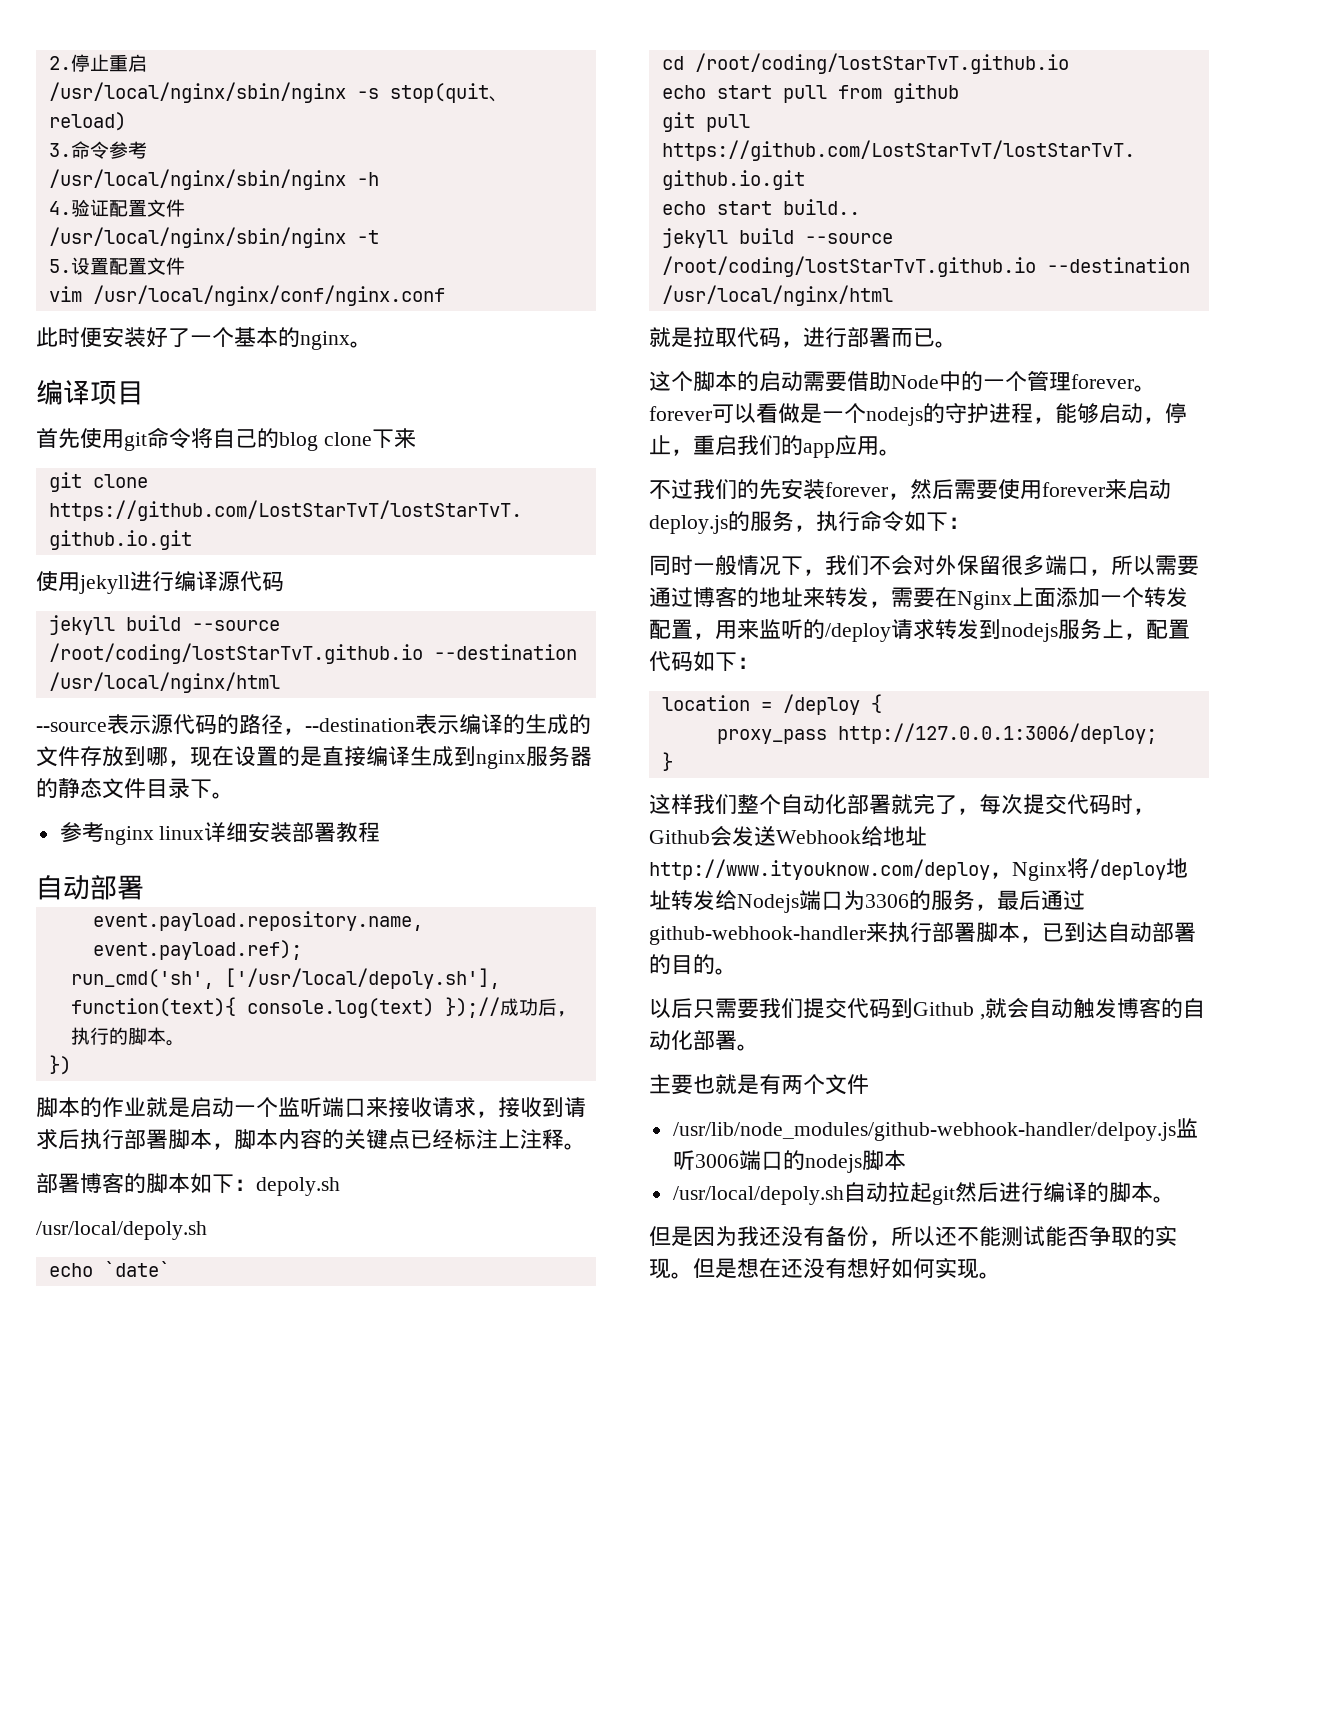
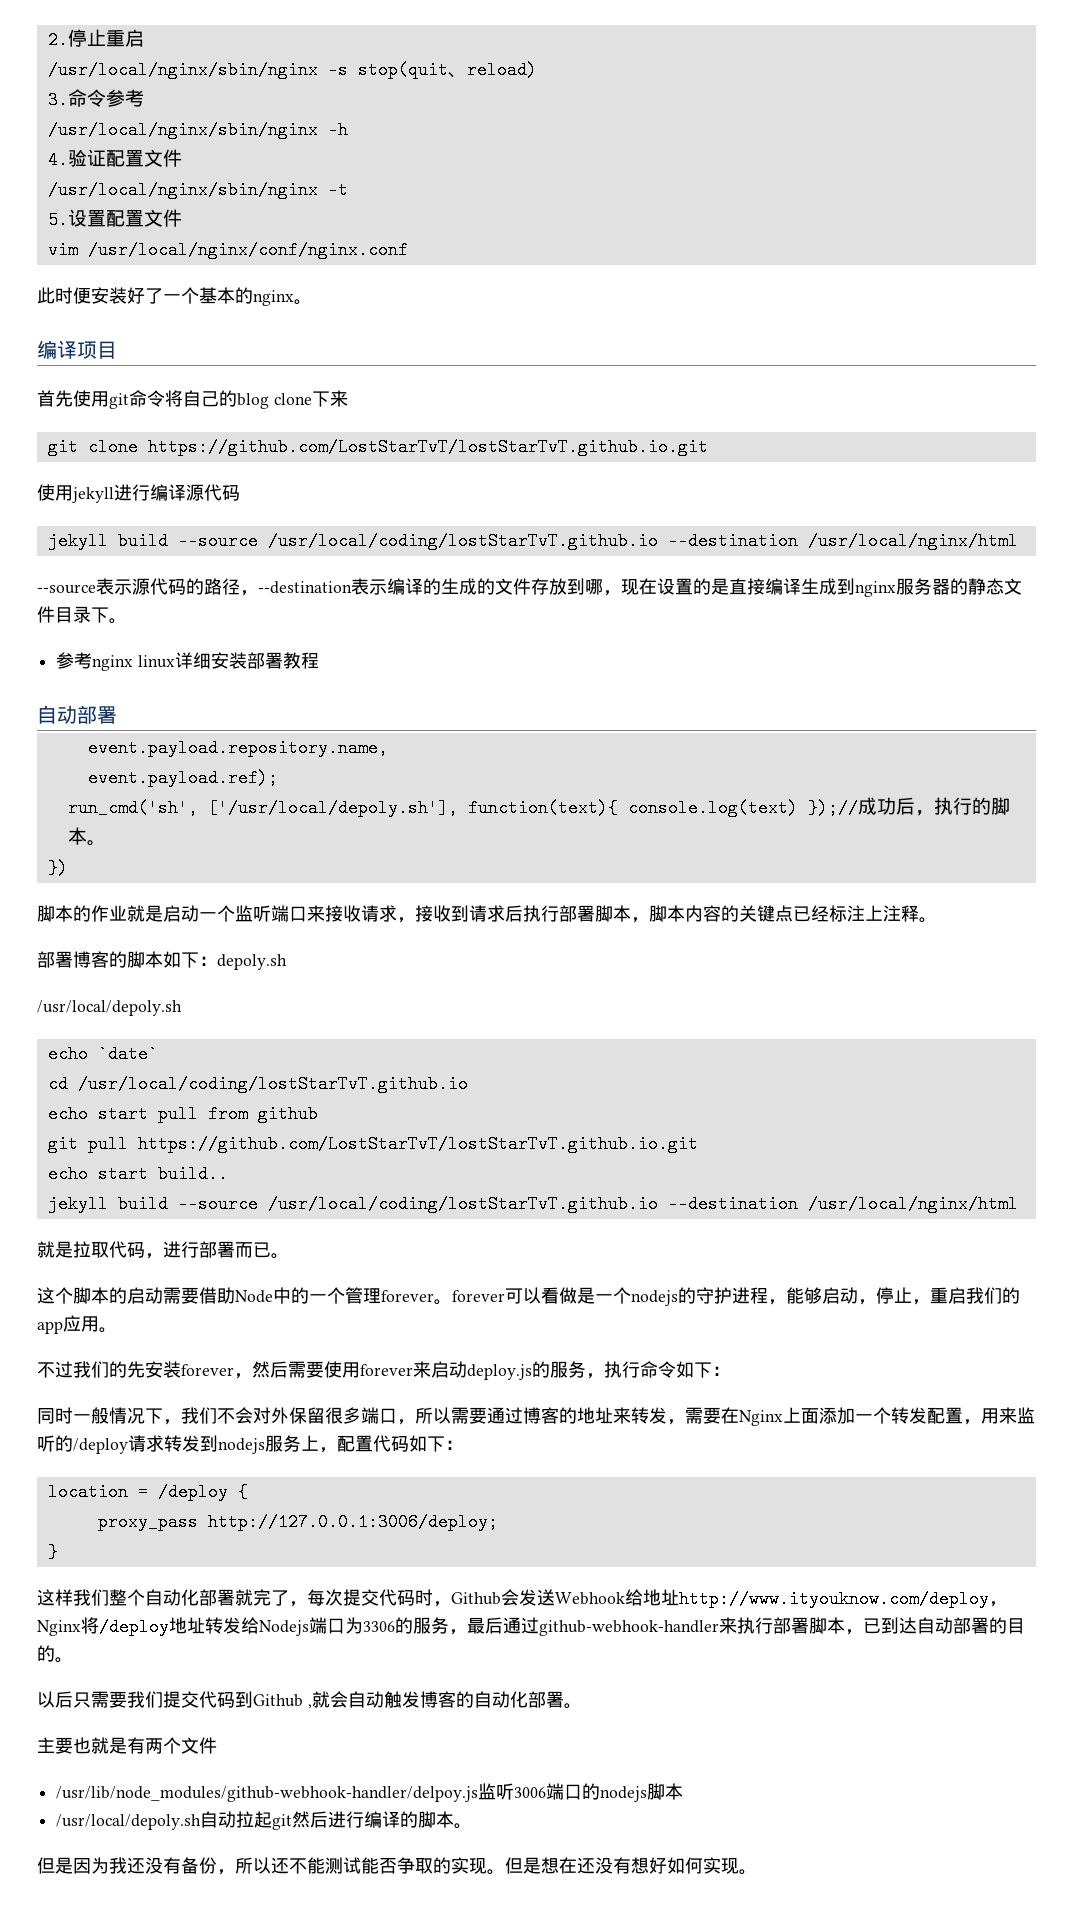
  使用jekyll进行编译源代码
- jekyll build --source /root/coding/lostStarTvT.github.io --destination /usr/local/nginx/html
+ jekyll build --source /usr/local/coding/lostStarTvT.github.io --destination /usr/local/nginx/html
- cd /root/coding/lostStarTvT.github.io
+ cd /usr/local/coding/lostStarTvT.github.io
  echo start build..
- jekyll build --source /root/coding/lostStarTvT.github.io --destination /usr/local/nginx/html
+ jekyll build --source /usr/local/coding/lostStarTvT.github.io --destination /usr/local/nginx/html

